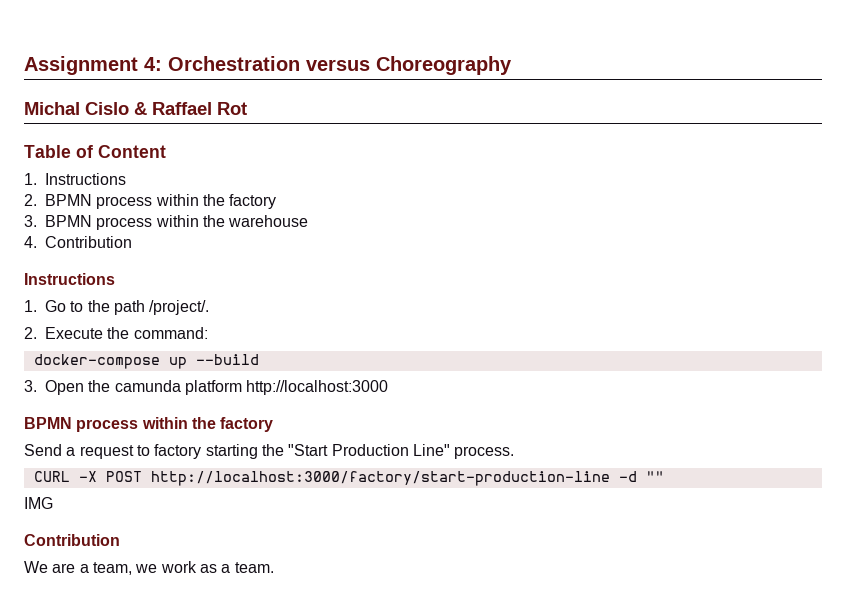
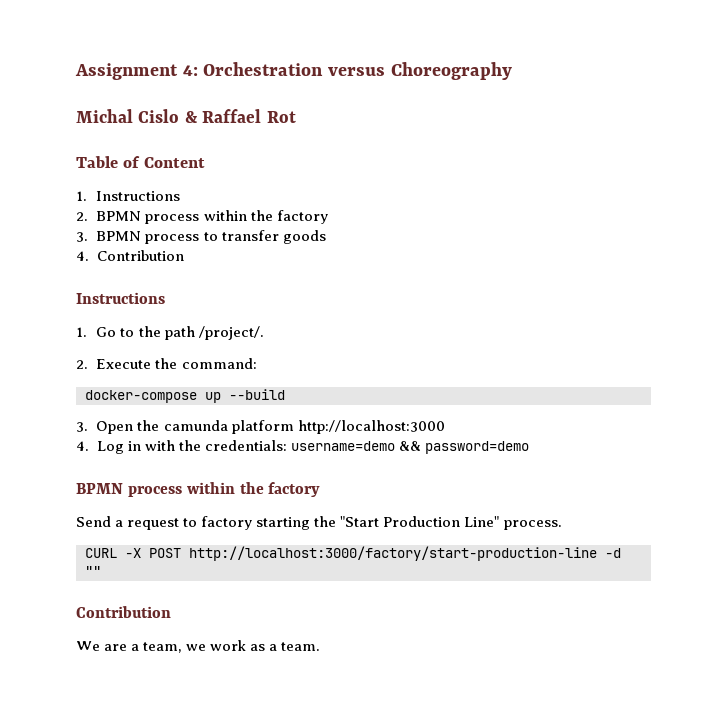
- 3. BPMN process within the warehouse
+ 3. BPMN process to transfer goods
+ 4. Log in with the credentials: username=demo && password=demo
- IMG

